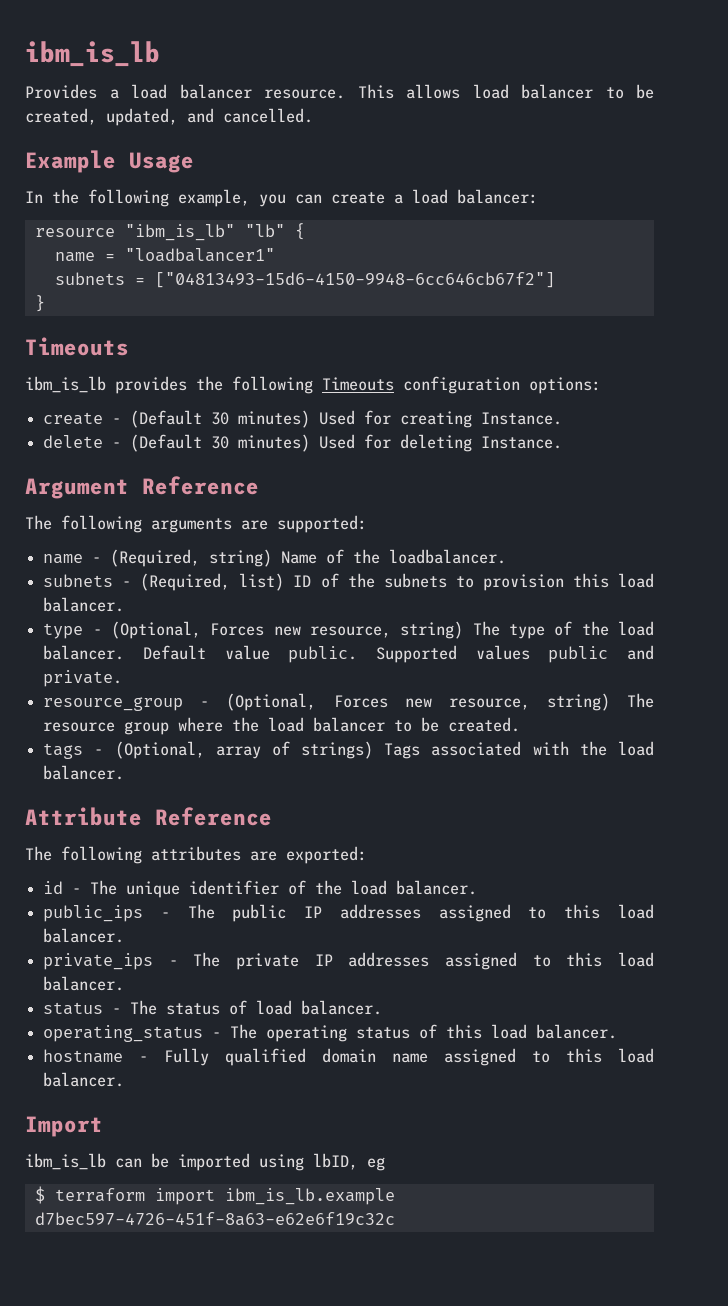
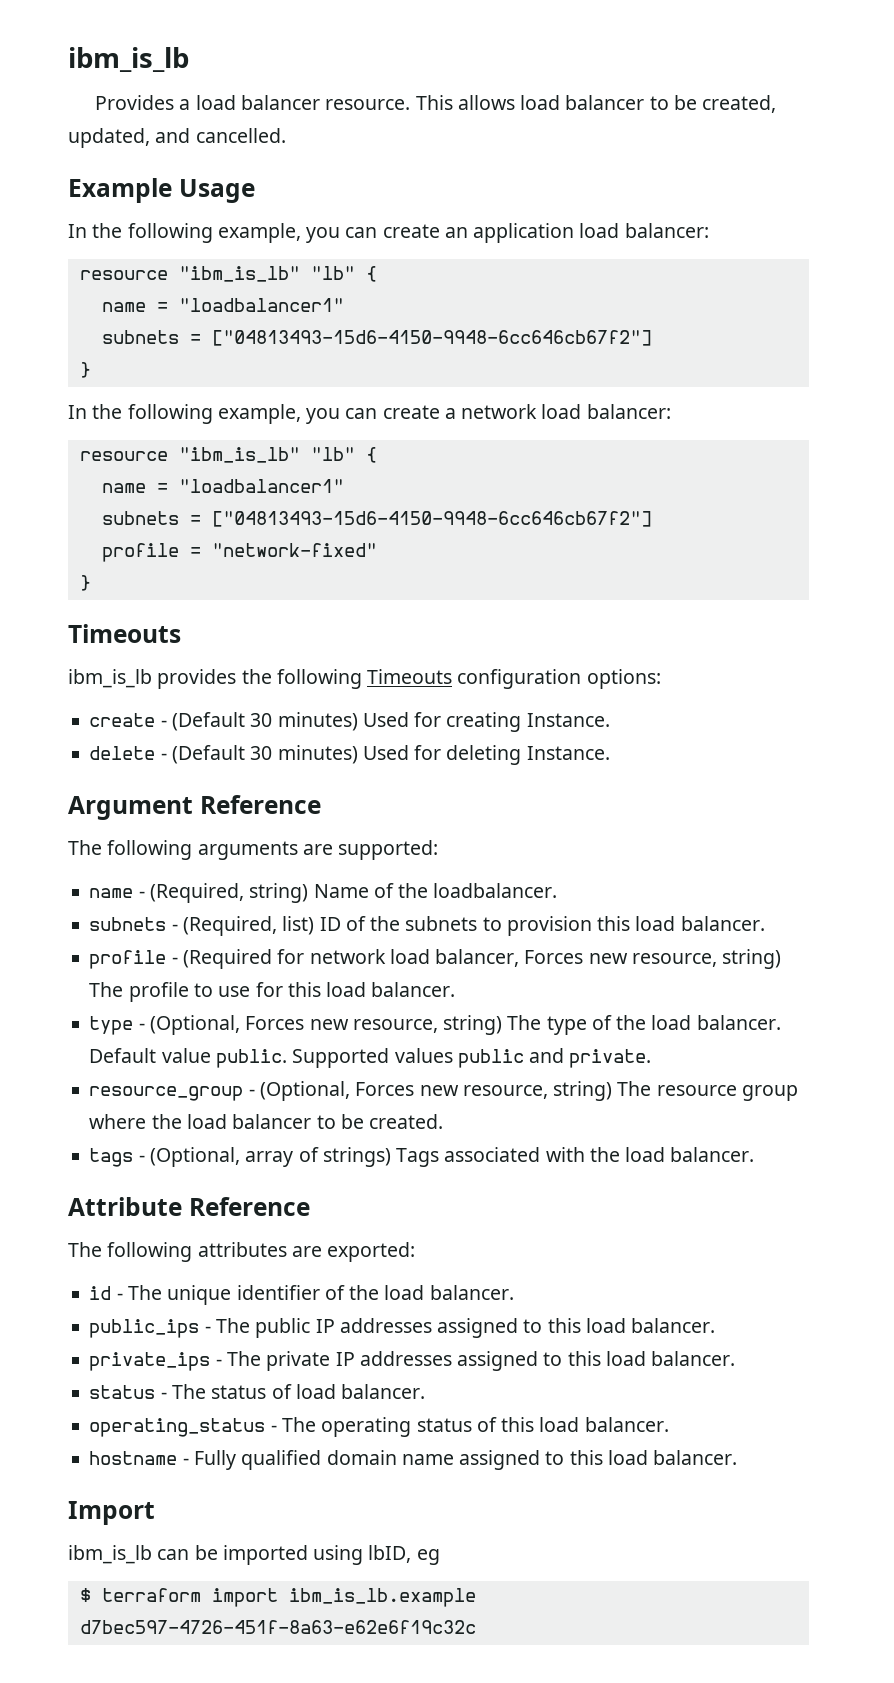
- In the following example, you can create a load balancer:
+ In the following example, you can create an application load balancer:
+ In the following example, you can create a network load balancer:
+ resource "ibm_is_lb" "lb" {
+ name = "loadbalancer1"
+ subnets = ["04813493-15d6-4150-9948-6cc646cb67f2"]
+ profile = "network-fixed"
+ }
+ profile - (Required for network load balancer, Forces new resource, string) The profile to use for this load balancer.

